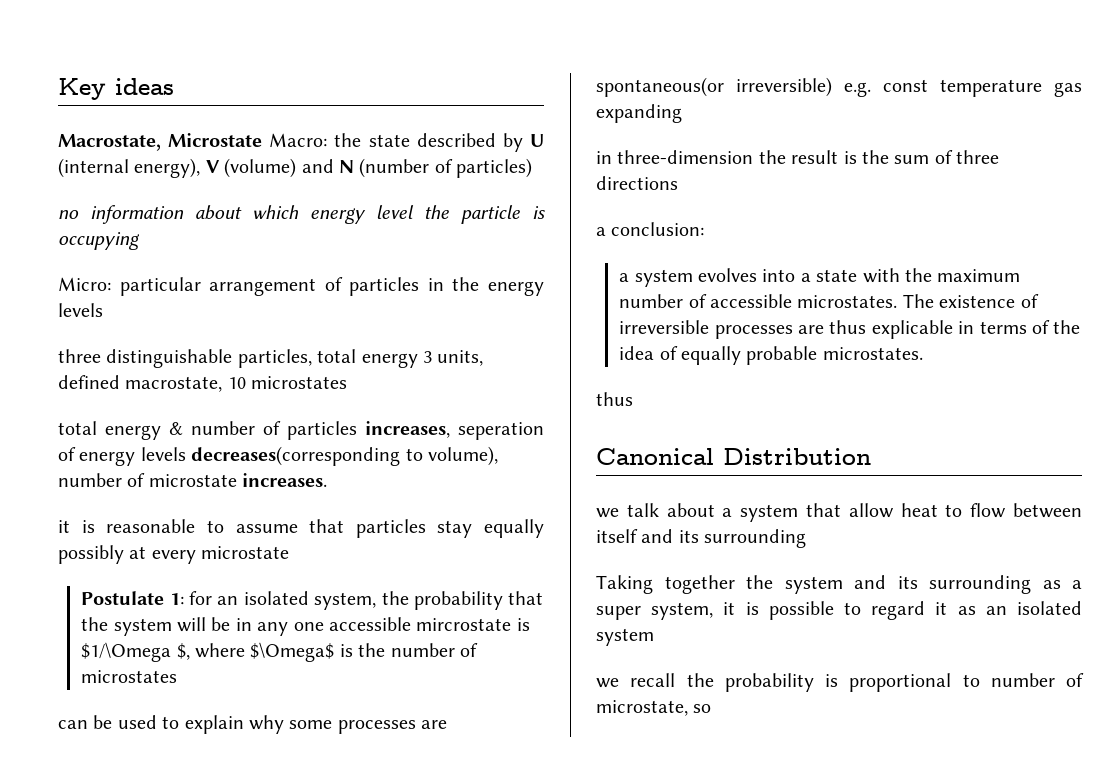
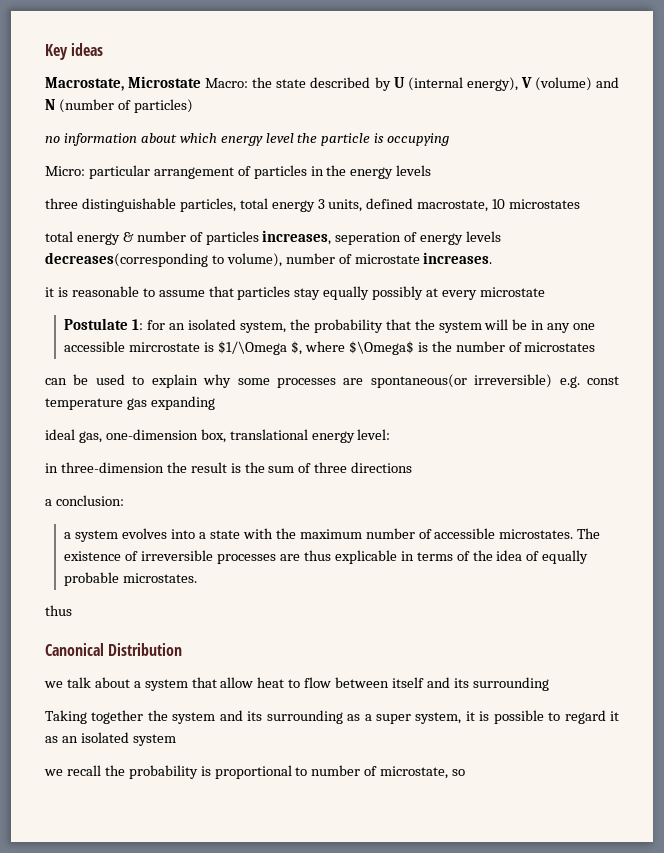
+ ideal gas, one-dimension box, translational energy level:

